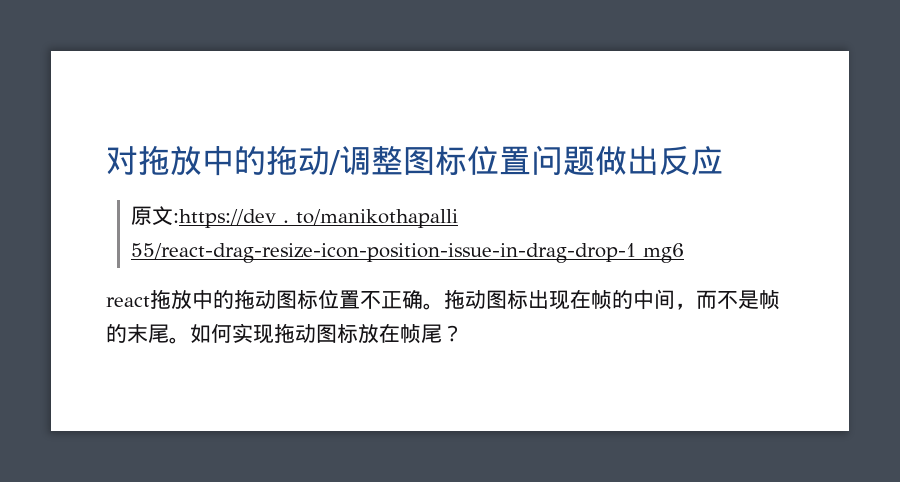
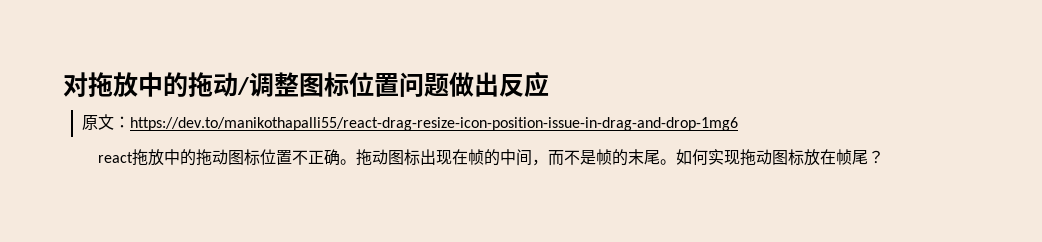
- 原文:https://dev . to/manikothapalli 55/react-drag-resize-icon-position-issue-in-drag-drop-1 mg6
+ 原文：https://dev.to/manikothapalli55/react-drag-resize-icon-position-issue-in-drag-and-drop-1mg6

